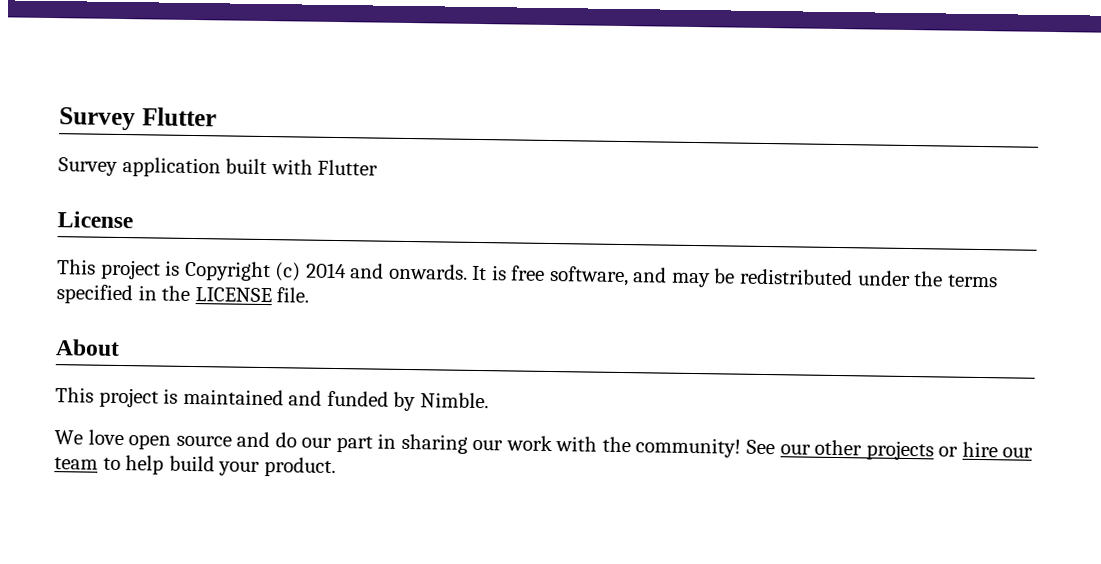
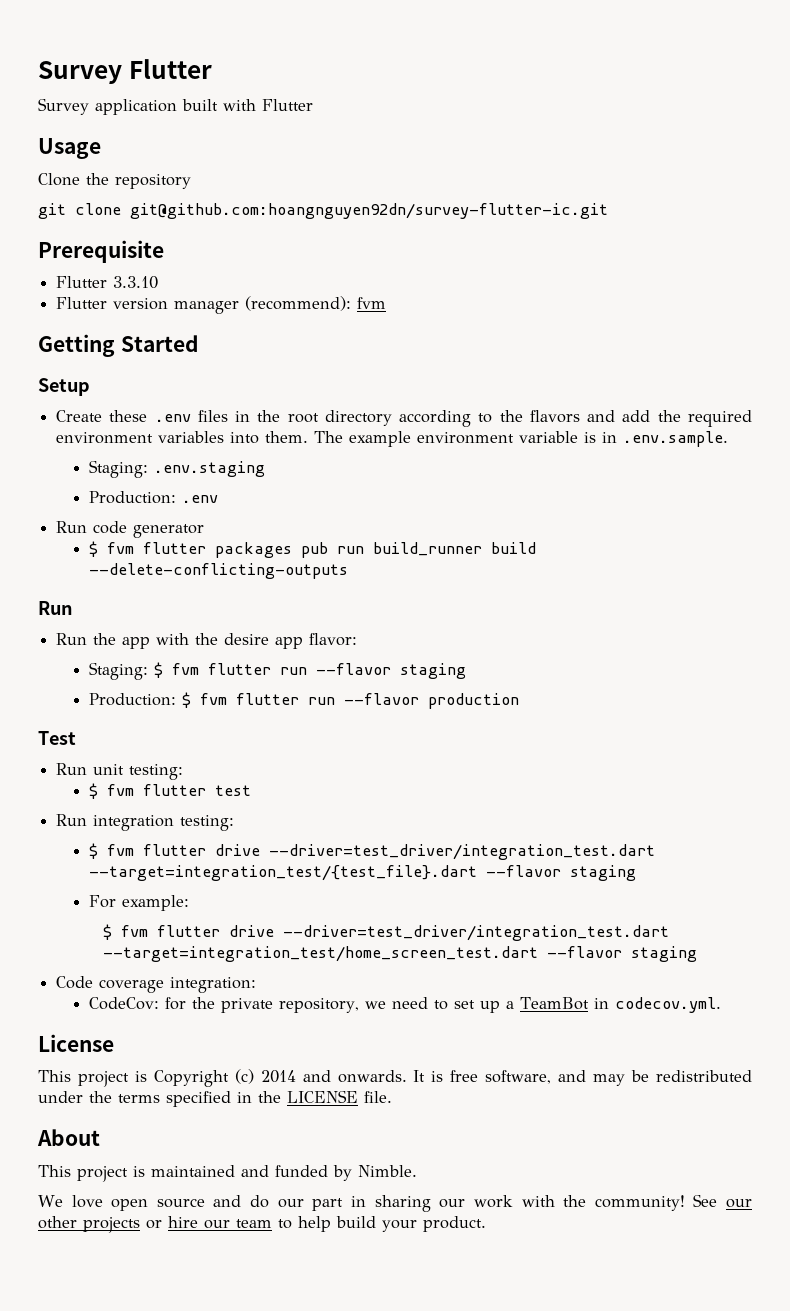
+ Usage
+ Clone the repository
+ git clone git@github.com:hoangnguyen92dn/survey-flutter-ic.git
+ Prerequisite
+ Flutter 3.3.10
+ Flutter version manager (recommend): fvm
+ Getting Started
+ Setup
+ Create these .env files in the root directory according to the flavors and add the required environment variables into them. The example environment variable is in .env.sample.
+ Staging: .env.staging
+ Production: .env
+ Run code generator
+ $ fvm flutter packages pub run build_runner build --delete-conflicting-outputs
+ Run
+ Run the app with the desire app flavor:
+ Staging: $ fvm flutter run --flavor staging
+ Production: $ fvm flutter run --flavor production
+ Test
+ Run unit testing:
+ $ fvm flutter test
+ Run integration testing:
+ $ fvm flutter drive --driver=test_driver/integration_test.dart --target=integration_test/{test_file}.dart --flavor staging
+ For example:
+ $ fvm flutter drive --driver=test_driver/integration_test.dart --target=integration_test/home_screen_test.dart --flavor staging
+ Code coverage integration:
+ CodeCov: for the private repository, we need to set up a TeamBot in codecov.yml.

